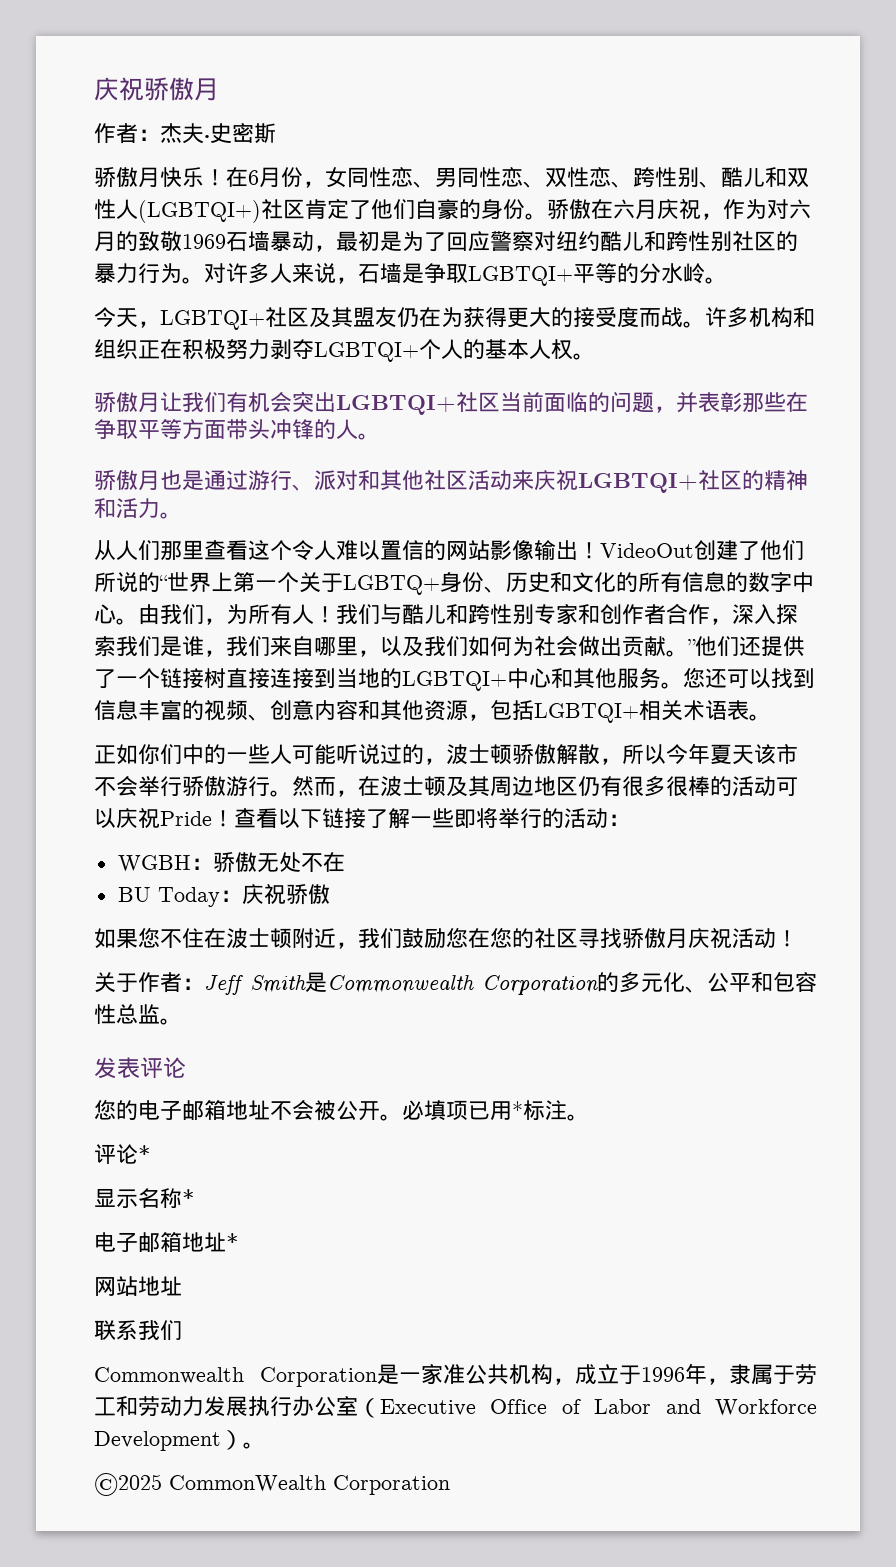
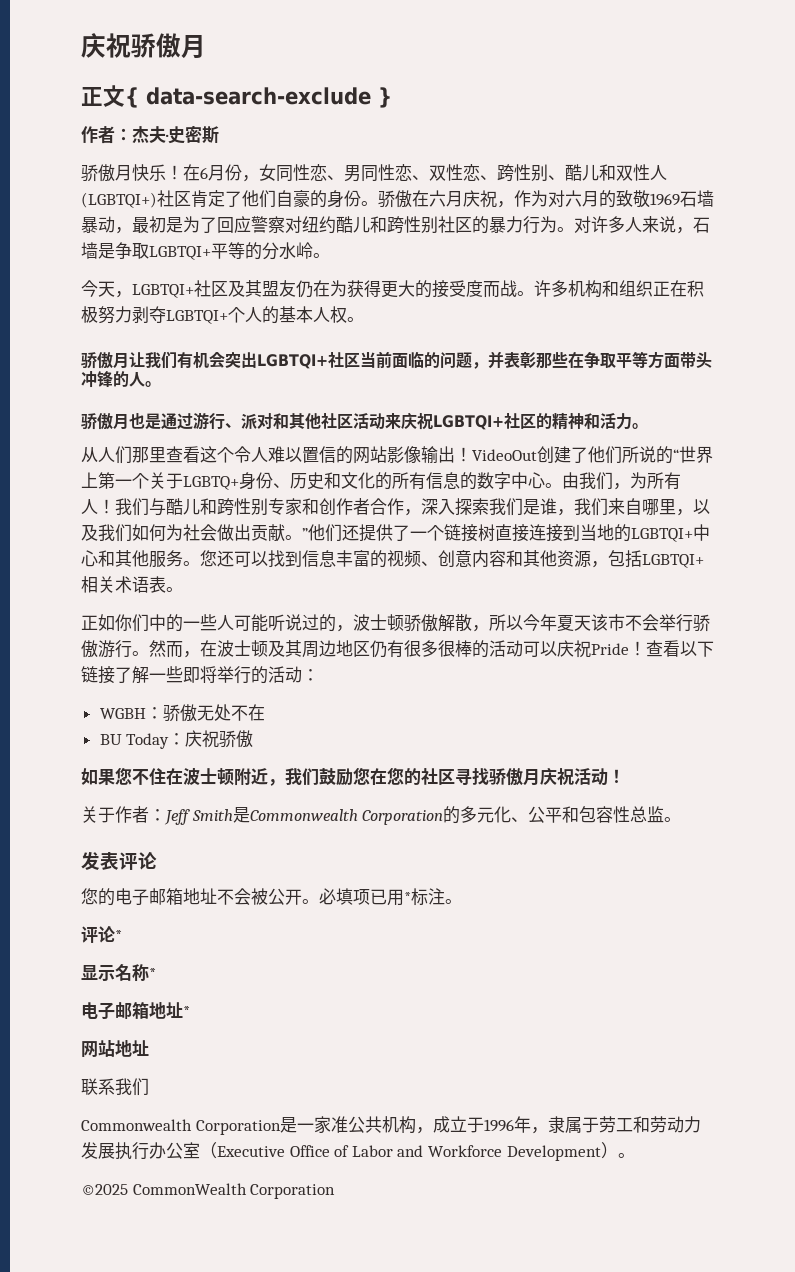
+ 正文{ data-search-exclude }

